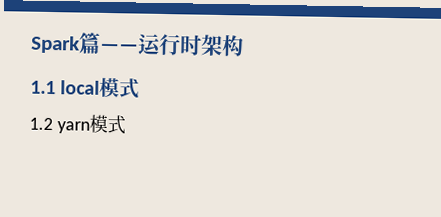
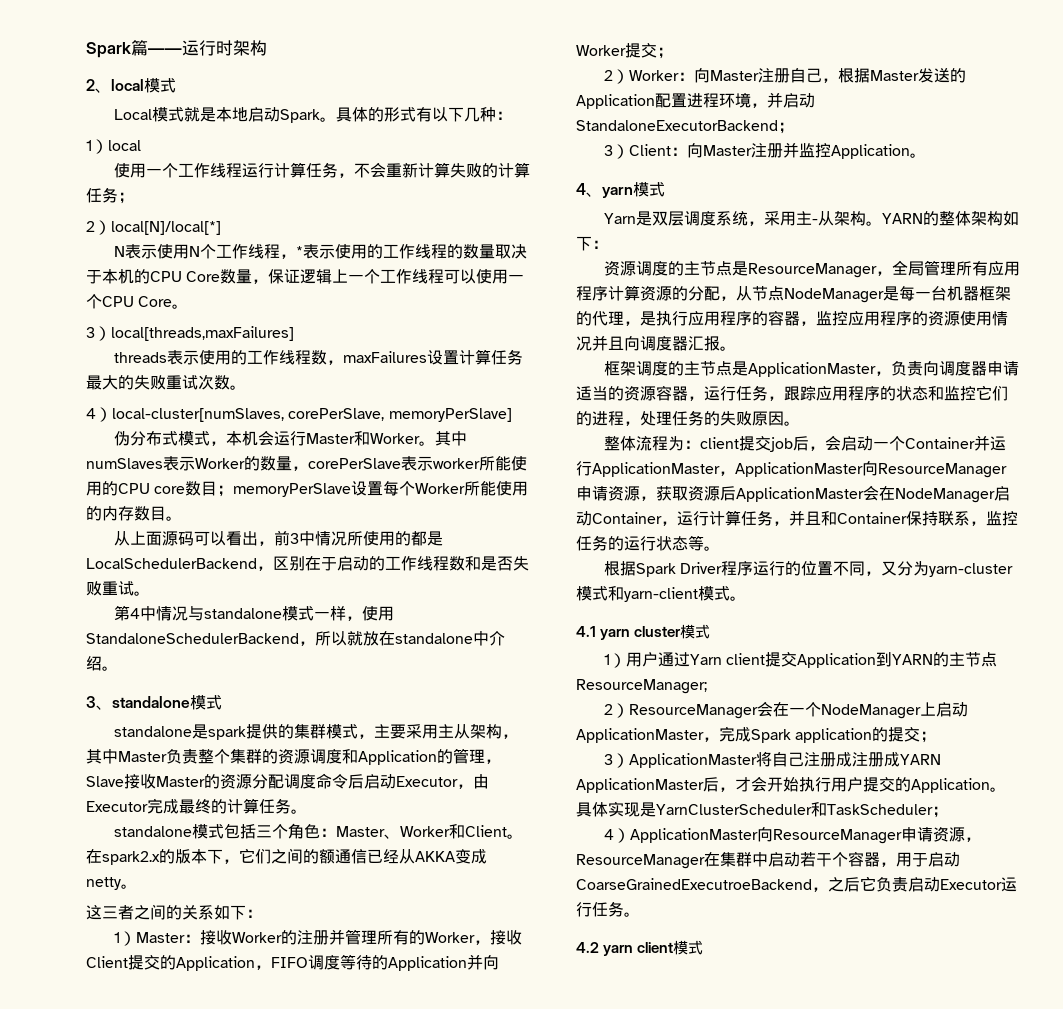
- 1.1 local模式
+ 2、local模式
- 1.2 yarn模式
+ Local模式就是本地启动Spark。具体的形式有以下几种：
+ 1）local
+ 使用一个工作线程运行计算任务，不会重新计算失败的计算任务；
+ 2）local[N]/local[*]
+ N表示使用N个工作线程，*表示使用的工作线程的数量取决于本机的CPU Core数量，保证逻辑上一个工作线程可以使用一个CPU Core。
+ 3）local[threads,maxFailures]
+ threads表示使用的工作线程数，maxFailures设置计算任务最大的失败重试次数。
+ 4）local-cluster[numSlaves, corePerSlave, memoryPerSlave]
+ 伪分布式模式，本机会运行Master和Worker。其中numSlaves表示Worker的数量，corePerSlave表示worker所能使用的CPU core数目；memoryPerSlave设置每个Worker所能使用的内存数目。
+ 从上面源码可以看出，前3中情况所使用的都是LocalSchedulerBackend，区别在于启动的工作线程数和是否失败重试。
+ 第4中情况与standalone模式一样，使用StandaloneSchedulerBackend，所以就放在standalone中介绍。
+ 3、standalone模式
+ standalone是spark提供的集群模式，主要采用主从架构，其中Master负责整个集群的资源调度和Application的管理，Slave接收Master的资源分配调度命令后启动Executor，由Executor完成最终的计算任务。
+ standalone模式包括三个角色：Master、Worker和Client。在spark2.x的版本下，它们之间的额通信已经从AKKA变成netty。
+ 这三者之间的关系如下：
+ 1）Master：接收Worker的注册并管理所有的Worker，接收Client提交的Application，FIFO调度等待的Application并向Worker提交；
+ 2）Worker：向Master注册自己，根据Master发送的Application配置进程环境，并启动StandaloneExecutorBackend；
+ 3）Client：向Master注册并监控Application。
+ 4、yarn模式
+ Yarn是双层调度系统，采用主-从架构。YARN的整体架构如下：
+ 资源调度的主节点是ResourceManager，全局管理所有应用程序计算资源的分配，从节点NodeManager是每一台机器框架的代理，是执行应用程序的容器，监控应用程序的资源使用情况并且向调度器汇报。
+ 框架调度的主节点是ApplicationMaster，负责向调度器申请适当的资源容器，运行任务，跟踪应用程序的状态和监控它们的进程，处理任务的失败原因。
+ 整体流程为：client提交job后，会启动一个Container并运行ApplicationMaster，ApplicationMaster向ResourceManager申请资源，获取资源后ApplicationMaster会在NodeManager启动Container，运行计算任务，并且和Container保持联系，监控任务的运行状态等。
+ 根据Spark Driver程序运行的位置不同，又分为yarn-cluster模式和yarn-client模式。
+ 4.1 yarn cluster模式
+ 1）用户通过Yarn client提交Application到YARN的主节点ResourceManager;
+ 2）ResourceManager会在一个NodeManager上启动ApplicationMaster，完成Spark application的提交；
+ 3）ApplicationMaster将自己注册成注册成YARN ApplicationMaster后，才会开始执行用户提交的Application。具体实现是YarnClusterScheduler和TaskScheduler；
+ 4）ApplicationMaster向ResourceManager申请资源，ResourceManager在集群中启动若干个容器，用于启动CoarseGrainedExecutroeBackend，之后它负责启动Executor运行任务。
+ 4.2 yarn client模式

